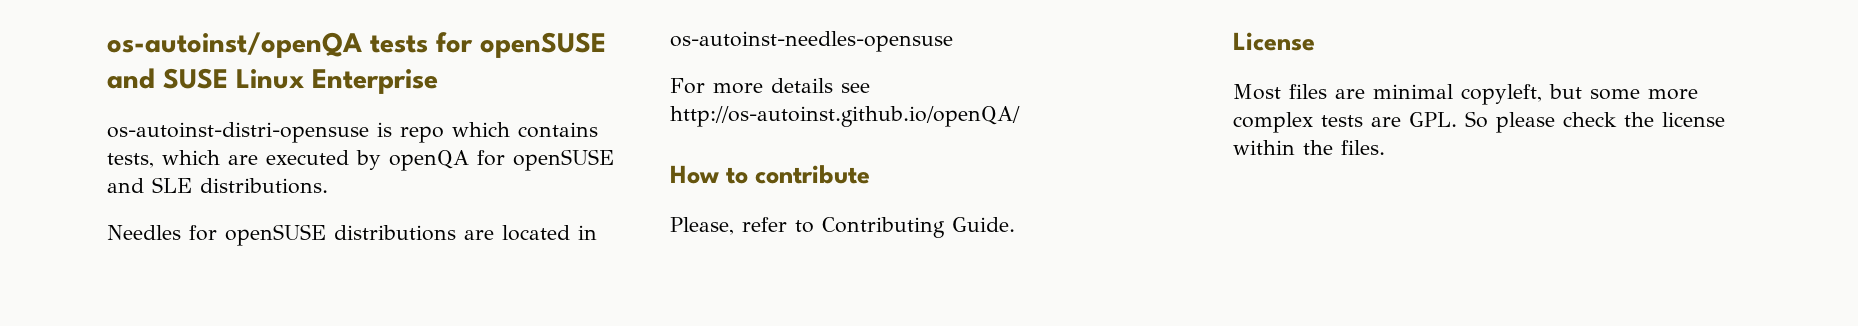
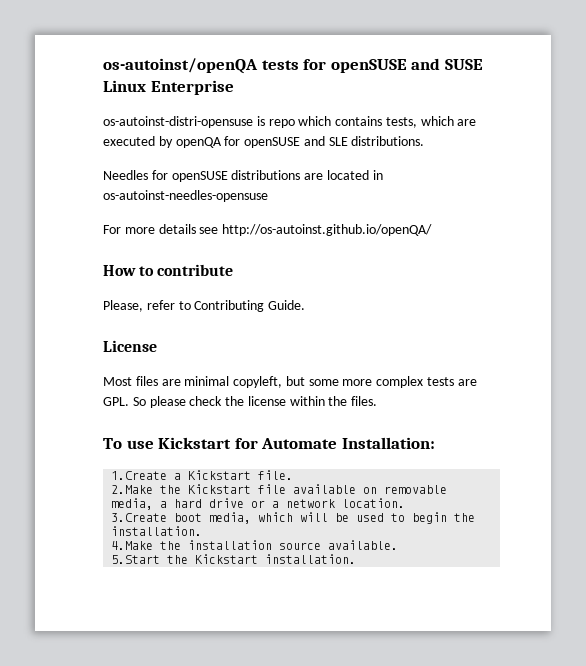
+ To use Kickstart for Automate Installation:
+ 1.Create a Kickstart file.
+ 2.Make the Kickstart file available on removable media, a hard drive or a network location.
+ 3.Create boot media, which will be used to begin the installation.
+ 4.Make the installation source available.
+ 5.Start the Kickstart installation.

